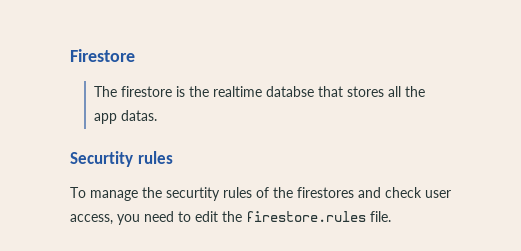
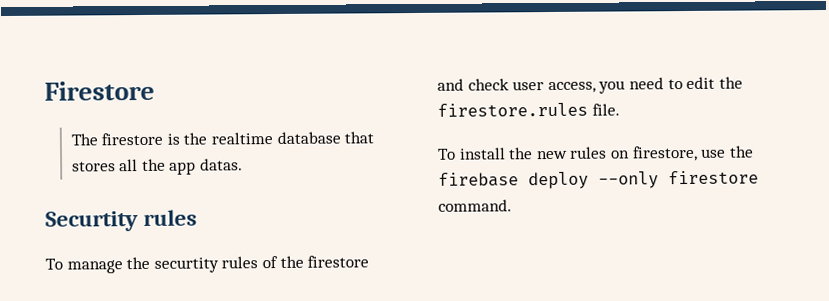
- The firestore is the realtime databse that stores all the app datas.
+ The firestore is the realtime database that stores all the app datas.
- To manage the securtity rules of the firestores and check user access, you need to edit the firestore.rules file.
+ To manage the securtity rules of the firestore and check user access, you need to edit the firestore.rules file.
+ To install the new rules on firestore, use the firebase deploy --only firestore command.

